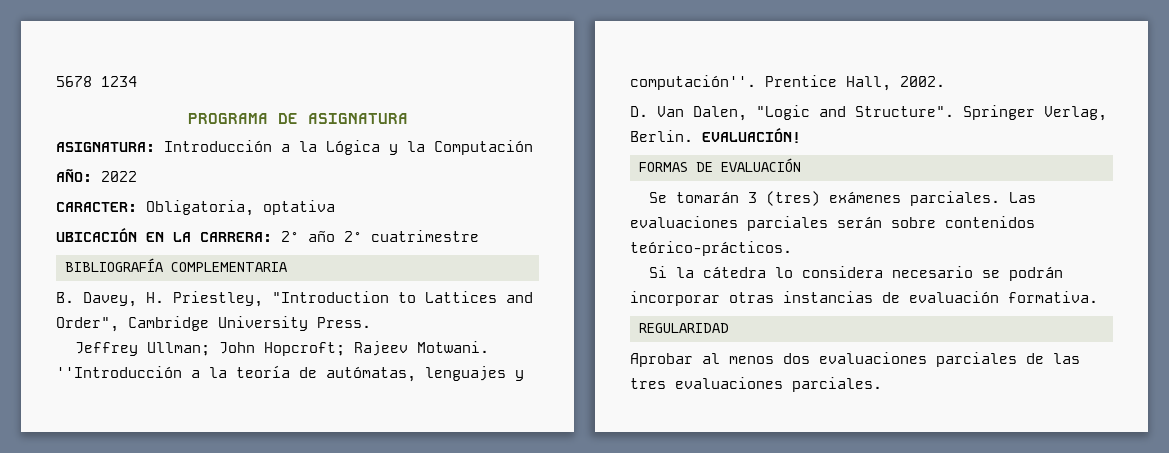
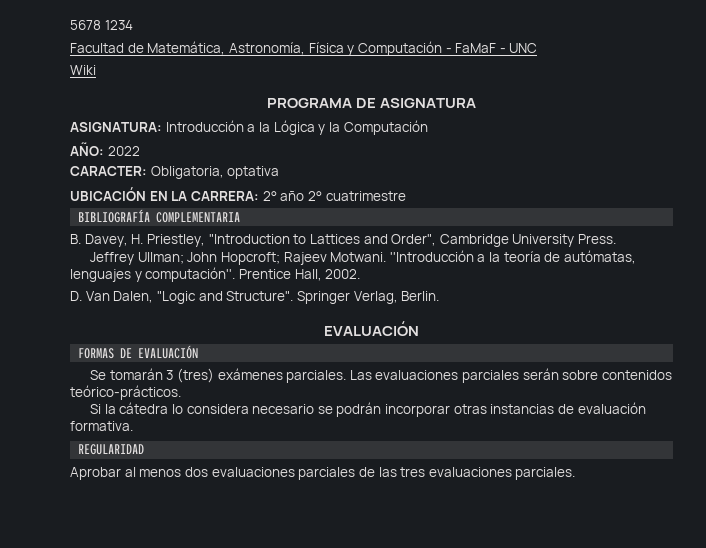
+ Facultad de Matemática, Astronomía, Física y Computación - FaMaF - UNC
+ Wiki
- Springer Verlag, Berlin. EVALUACIÓN!
+ Springer Verlag, Berlin.
+ EVALUACIÓN

